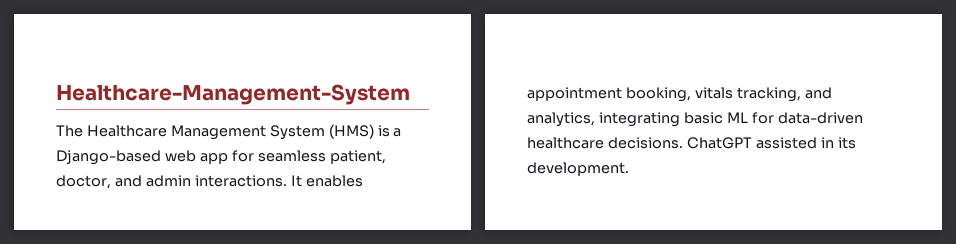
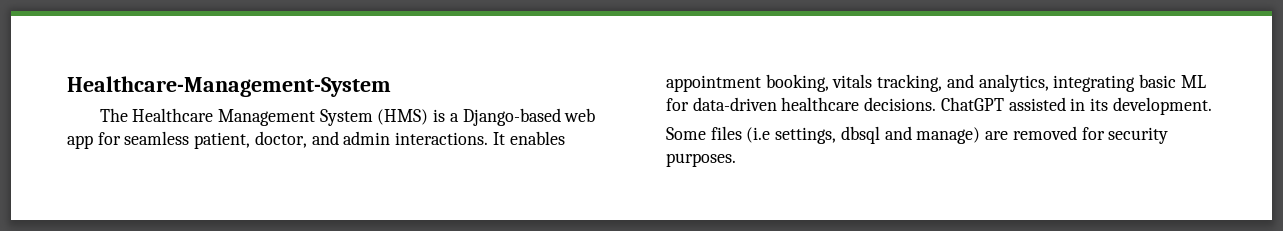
+ Some files (i.e settings, dbsql and manage) are removed for security purposes.

